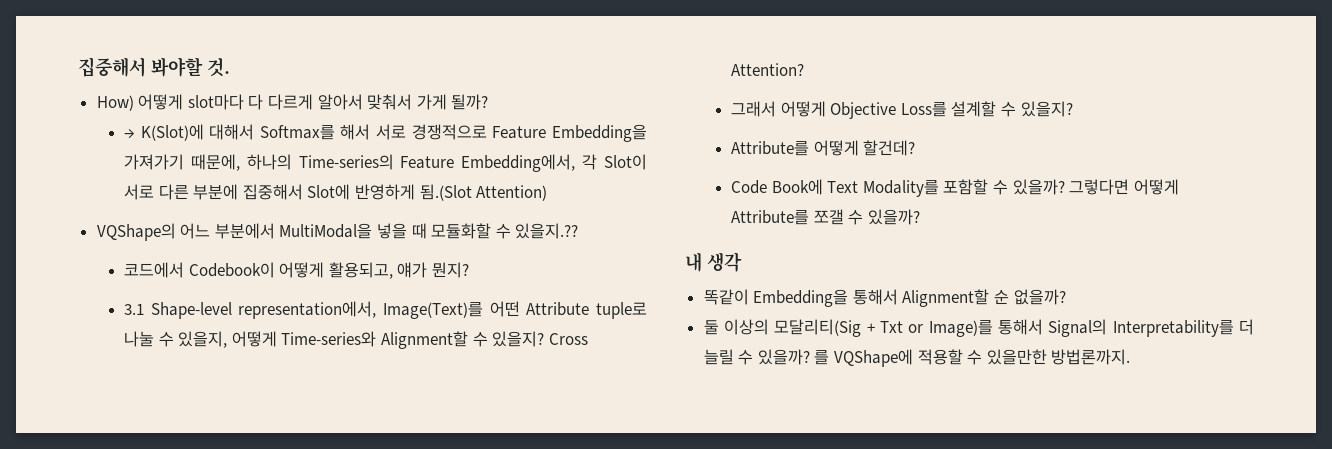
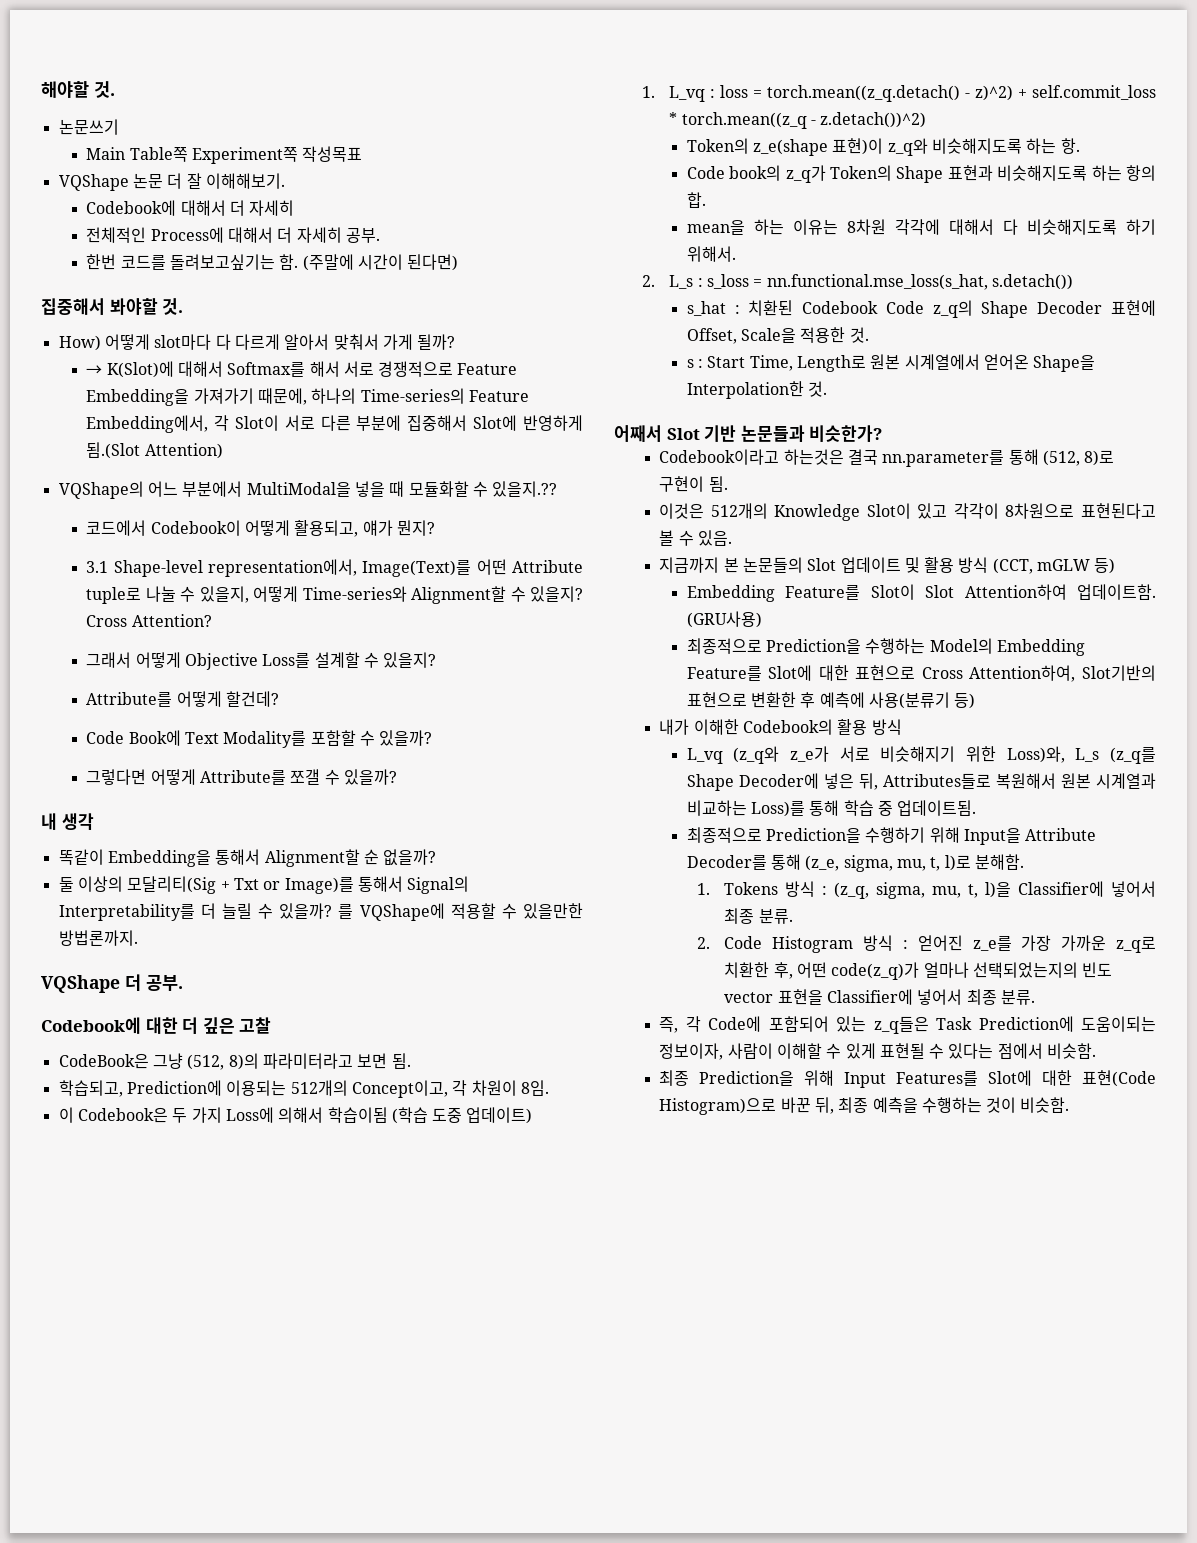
+ 해야할 것.
+ 논문쓰기
+ Main Table쪽 Experiment쪽 작성목표
+ VQShape 논문 더 잘 이해해보기.
+ Codebook에 대해서 더 자세히
+ 전체적인 Process에 대해서 더 자세히 공부.
+ 한번 코드를 돌려보고싶기는 함. (주말에 시간이 된다면)
- Code Book에 Text Modality를 포함할 수 있을까? 그렇다면 어떻게 Attribute를 쪼갤 수 있을까?
+ Code Book에 Text Modality를 포함할 수 있을까?
+ 그렇다면 어떻게 Attribute를 쪼갤 수 있을까?
+ VQShape 더 공부.
+ Codebook에 대한 더 깊은 고찰
+ CodeBook은 그냥 (512, 8)의 파라미터라고 보면 됨.
+ 학습되고, Prediction에 이용되는 512개의 Concept이고, 각 차원이 8임.
+ 이 Codebook은 두 가지 Loss에 의해서 학습이됨 (학습 도중 업데이트)
+ 1. L_vq : loss = torch.mean((z_q.detach() - z)^2) + self.commit_loss * torch.mean((z_q - z.detach())^2)
+ Token의 z_e(shape 표현)이 z_q와 비슷해지도록 하는 항.
+ Code book의 z_q가 Token의 Shape 표현과 비슷해지도록 하는 항의 합.
+ mean을 하는 이유는 8차원 각각에 대해서 다 비슷해지도록 하기 위해서.
+ 2. L_s : s_loss = nn.functional.mse_loss(s_hat, s.detach())
+ s_hat : 치환된 Codebook Code z_q의 Shape Decoder 표현에 Offset, Scale을 적용한 것.
+ s : Start Time, Length로 원본 시계열에서 얻어온 Shape을 Interpolation한 것.
+ 어째서 Slot 기반 논문들과 비슷한가?
+ Codebook이라고 하는것은 결국 nn.parameter를 통해 (512, 8)로 구현이 됨.
+ 이것은 512개의 Knowledge Slot이 있고 각각이 8차원으로 표현된다고 볼 수 있음.
+ 지금까지 본 논문들의 Slot 업데이트 및 활용 방식 (CCT, mGLW 등)
+ Embedding Feature를 Slot이 Slot Attention하여 업데이트함. (GRU사용)
+ 최종적으로 Prediction을 수행하는 Model의 Embedding Feature를 Slot에 대한 표현으로 Cross Attention하여, Slot기반의 표현으로 변환한 후 예측에 사용(분류기 등)
+ 내가 이해한 Codebook의 활용 방식
+ L_vq (z_q와 z_e가 서로 비슷해지기 위한 Loss)와, L_s (z_q를 Shape Decoder에 넣은 뒤, Attributes들로 복원해서 원본 시계열과 비교하는 Loss)를 통해 학습 중 업데이트됨.
+ 최종적으로 Prediction을 수행하기 위해 Input을 Attribute Decoder를 통해 (z_e, sigma, mu, t, l)로 분해함.
+ 1. Tokens 방식 : (z_q, sigma, mu, t, l)을 Classifier에 넣어서 최종 분류.
+ 2. Code Histogram 방식 : 얻어진 z_e를 가장 가까운 z_q로 치환한 후, 어떤 code(z_q)가 얼마나 선택되었는지의 빈도 vector 표현을 Classifier에 넣어서 최종 분류.
+ 즉, 각 Code에 포함되어 있는 z_q들은 Task Prediction에 도움이되는 정보이자, 사람이 이해할 수 있게 표현될 수 있다는 점에서 비슷함.
+ 최종 Prediction을 위해 Input Features를 Slot에 대한 표현(Code Histogram)으로 바꾼 뒤, 최종 예측을 수행하는 것이 비슷함.

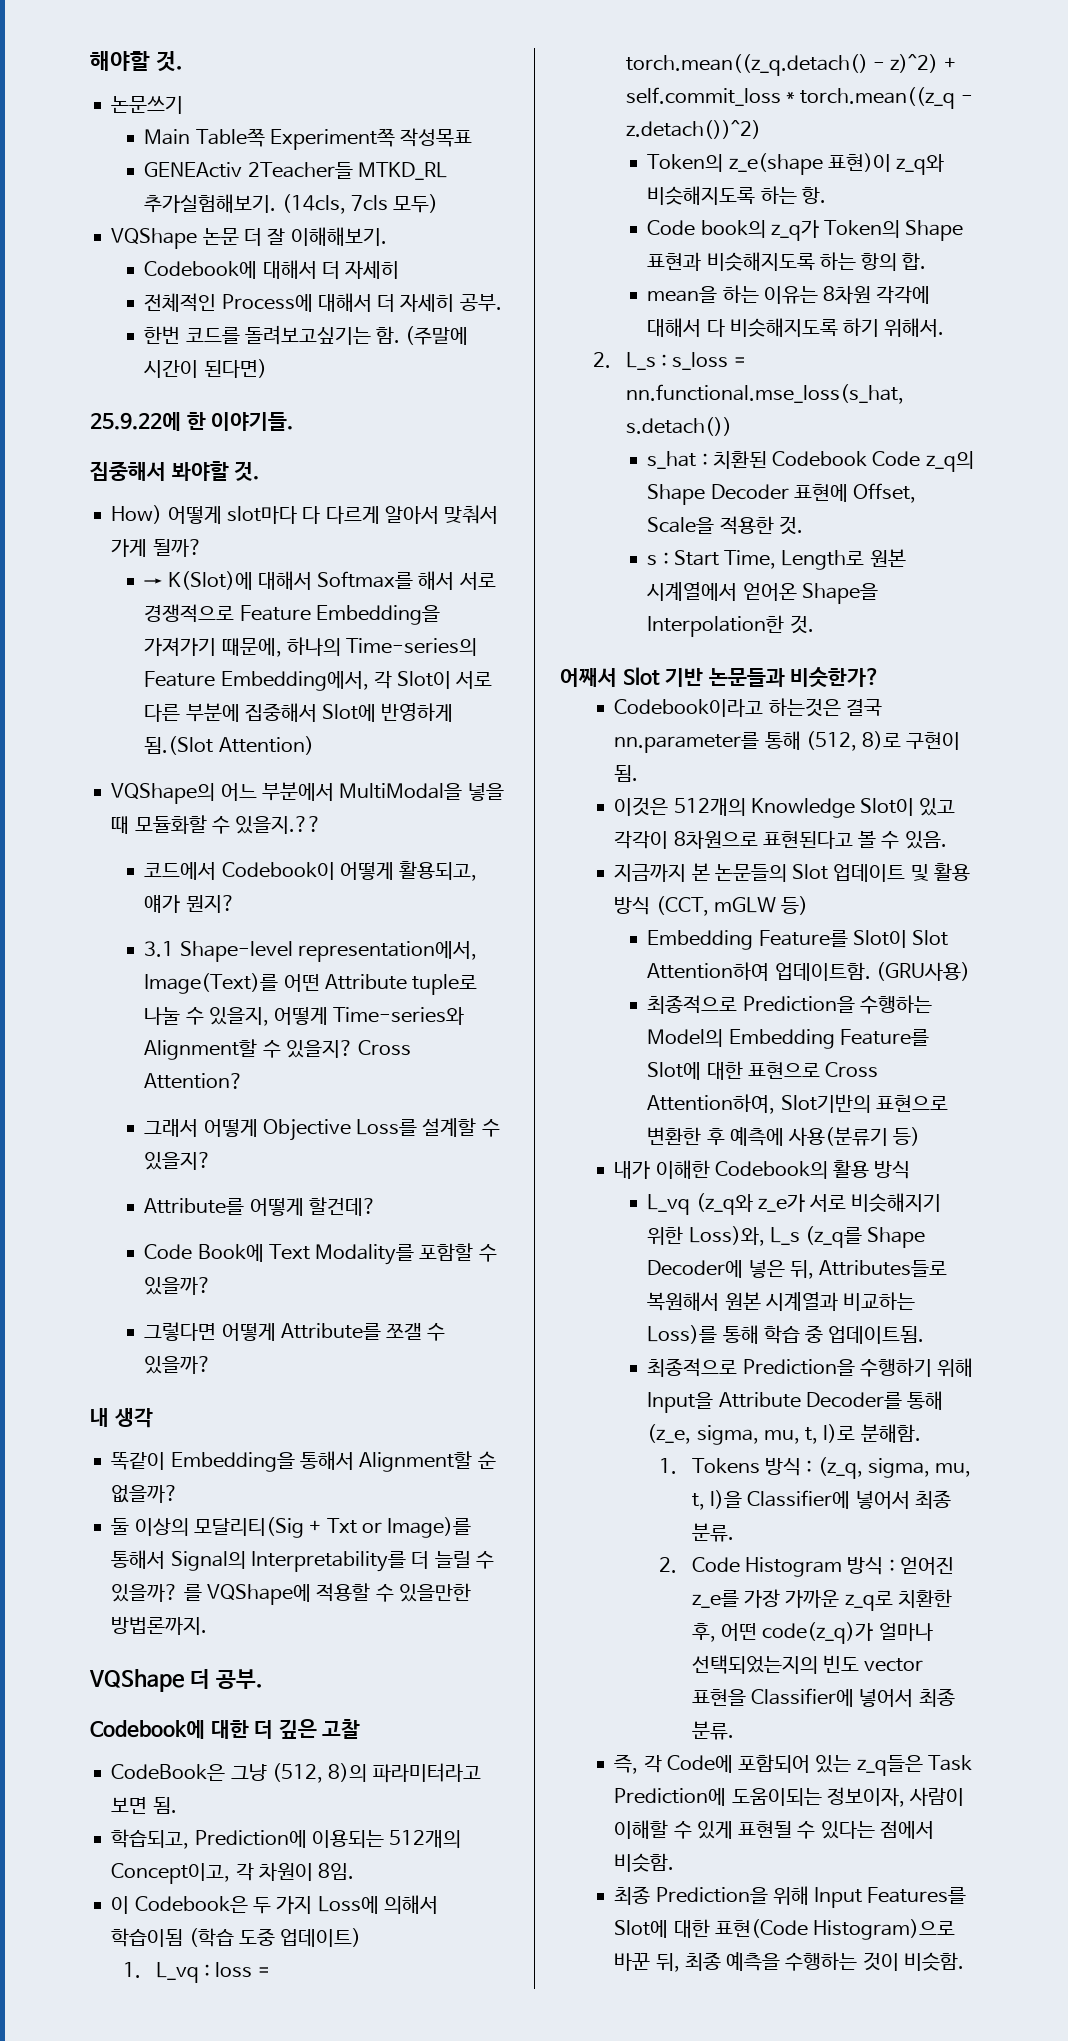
+ GENEActiv 2Teacher들 MTKD_RL 추가실험해보기. (14cls, 7cls 모두)
+ 25.9.22에 한 이야기들.

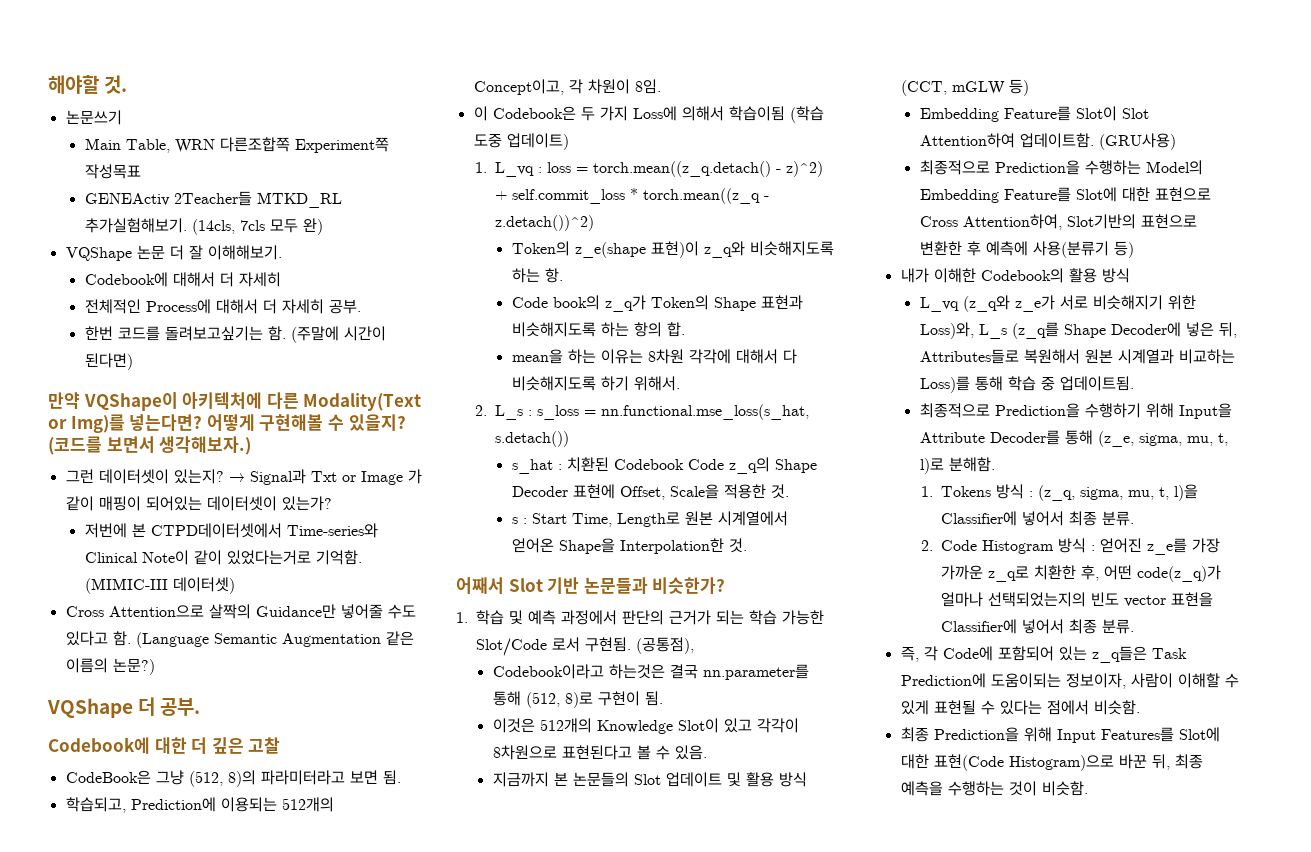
- Main Table쪽 Experiment쪽 작성목표
+ Main Table, WRN 다른조합쪽 Experiment쪽 작성목표
- (14cls, 7cls 모두)
+ (14cls, 7cls 모두 완)
- 25.9.22에 한 이야기들.
- 집중해서 봐야할 것.
- How) 어떻게 slot마다 다 다르게 알아서 맞춰서 가게 될까?
- → K(Slot)에 대해서 Softmax를 해서 서로 경쟁적으로 Feature Embedding을 가져가기 때문에, 하나의 Time-series의 Feature Embedding에서, 각 Slot이 서로 다른 부분에 집중해서 Slot에 반영하게 됨.(Slot Attention)
- VQShape의 어느 부분에서 MultiModal을 넣을 때 모듈화할 수 있을지.??
- 코드에서 Codebook이 어떻게 활용되고, 얘가 뭔지?
- 3.1 Shape-level representation에서, Image(Text)를 어떤 Attribute tuple로 나눌 수 있을지, 어떻게 Time-series와 Alignment할 수 있을지? Cross Attention?
- 그래서 어떻게 Objective Loss를 설계할 수 있을지?
- Attribute를 어떻게 할건데?
- Code Book에 Text Modality를 포함할 수 있을까?
- 그렇다면 어떻게 Attribute를 쪼갤 수 있을까?
- 내 생각
- 똑같이 Embedding을 통해서 Alignment할 순 없을까?
- 둘 이상의 모달리티(Sig + Txt or Image)를 통해서 Signal의 Interpretability를 더 늘릴 수 있을까? 를 VQShape에 적용할 수 있을만한 방법론까지.
+ 만약 VQShape이 아키텍처에 다른 Modality(Text or Img)를 넣는다면? 어떻게 구현해볼 수 있을지? (코드를 보면서 생각해보자.)
+ 그런 데이터셋이 있는지? → Signal과 Txt or Image 가 같이 매핑이 되어있는 데이터셋이 있는가?
+ 저번에 본 CTPD데이터셋에서 Time-series와 Clinical Note이 같이 있었다는거로 기억함. (MIMIC-III 데이터셋)
+ Cross Attention으로 살짝의 Guidance만 넣어줄 수도 있다고 함. (Language Semantic Augmentation 같은 이름의 논문?)
+ 1. 학습 및 예측 과정에서 판단의 근거가 되는 학습 가능한 Slot/Code 로서 구현됨. (공통점),

